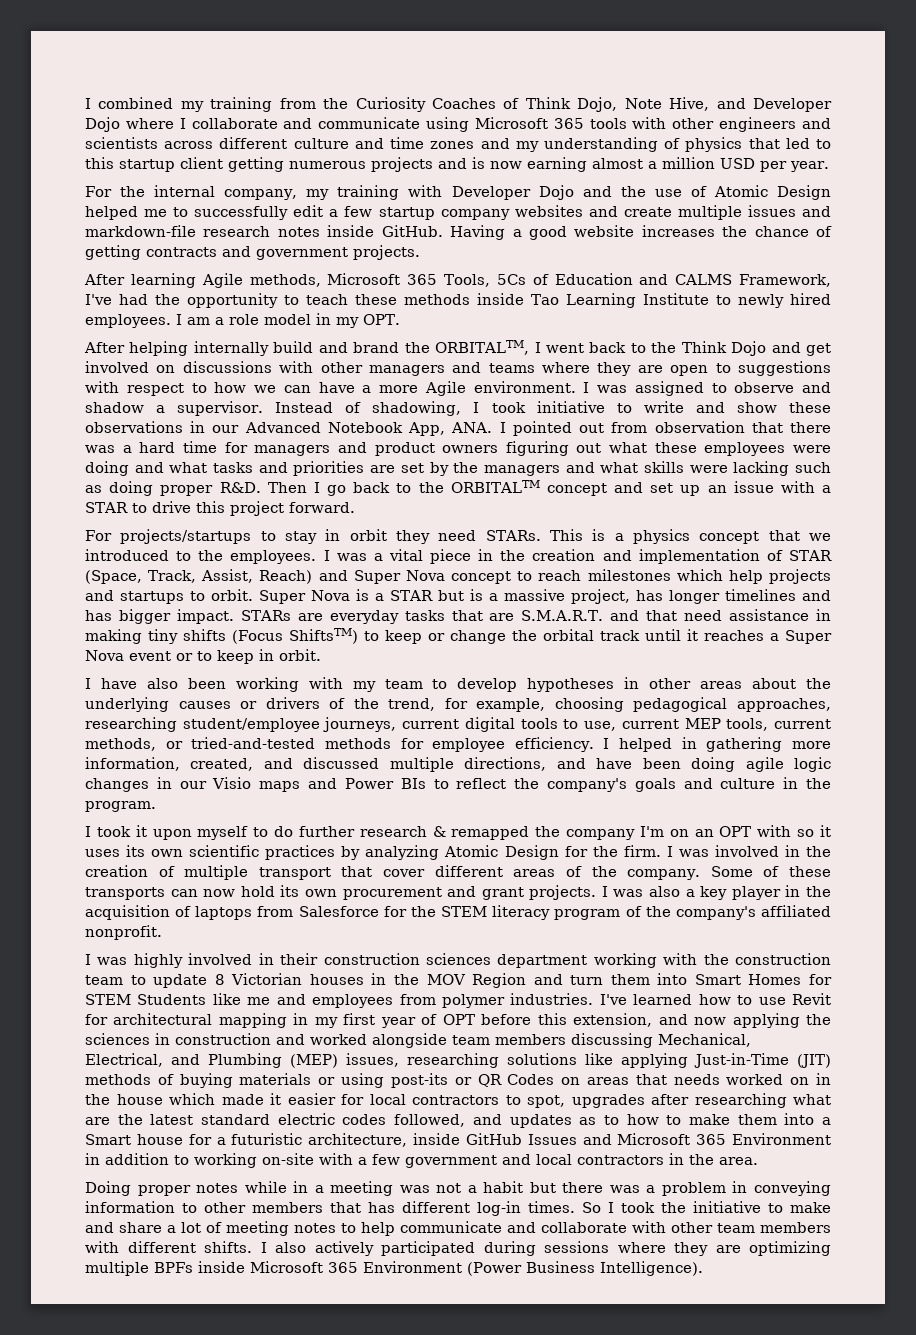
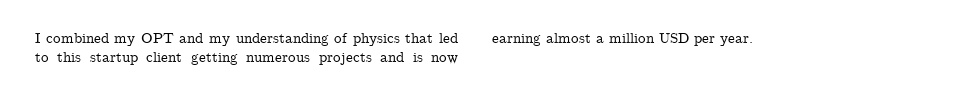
- I combined my training from the Curiosity Coaches of Think Dojo, Note Hive, and Developer Dojo where I collaborate and communicate using Microsoft 365 tools with other engineers and scientists across different culture and time zones and my understanding of physics that led to this startup client getting numerous projects and is now earning almost a million USD per year.
+ I combined my OPT and my understanding of physics that led to this startup client getting numerous projects and is now earning almost a million USD per year.
- For the internal company, my training with Developer Dojo and the use of Atomic Design helped me to successfully edit a few startup company websites and create multiple issues and markdown-file research notes inside GitHub. Having a good website increases the chance of getting contracts and government projects.
- After learning Agile methods, Microsoft 365 Tools, 5Cs of Education and CALMS Framework, I've had the opportunity to teach these methods inside Tao Learning Institute to newly hired employees. I am a role model in my OPT.
- After helping internally build and brand the ORBITALTM, I went back to the Think Dojo and get involved on discussions with other managers and teams where they are open to suggestions with respect to how we can have a more Agile environment. I was assigned to observe and shadow a supervisor. Instead of shadowing, I took initiative to write and show these observations in our Advanced Notebook App, ANA. I pointed out from observation that there was a hard time for managers and product owners figuring out what these employees were doing and what tasks and priorities are set by the managers and what skills were lacking such as doing proper R&D. Then I go back to the ORBITALTM concept and set up an issue with a STAR to drive this project forward.
- For projects/startups to stay in orbit they need STARs. This is a physics concept that we introduced to the employees. I was a vital piece in the creation and implementation of STAR (Space, Track, Assist, Reach) and Super Nova concept to reach milestones which help projects and startups to orbit. Super Nova is a STAR but is a massive project, has longer timelines and has bigger impact. STARs are everyday tasks that are S.M.A.R.T. and that need assistance in making tiny shifts (Focus ShiftsTM) to keep or change the orbital track until it reaches a Super Nova event or to keep in orbit.
- I have also been working with my team to develop hypotheses in other areas about the underlying causes or drivers of the trend, for example, choosing pedagogical approaches, researching student/employee journeys, current digital tools to use, current MEP tools, current methods, or tried-and-tested methods for employee efficiency. I helped in gathering more information, created, and discussed multiple directions, and have been doing agile logic changes in our Visio maps and Power BIs to reflect the company's goals and culture in the program.
- I took it upon myself to do further research & remapped the company I'm on an OPT with so it uses its own scientific practices by analyzing Atomic Design for the firm. I was involved in the creation of multiple transport that cover different areas of the company. Some of these transports can now hold its own procurement and grant projects. I was also a key player in the acquisition of laptops from Salesforce for the STEM literacy program of the company's affiliated nonprofit.
- I was highly involved in their construction sciences department working with the construction team to update 8 Victorian houses in the MOV Region and turn them into Smart Homes for STEM Students like me and employees from polymer industries. I've learned how to use Revit for architectural mapping in my first year of OPT before this extension, and now applying the sciences in construction and worked alongside team members discussing Mechanical, Electrical, and Plumbing (MEP) issues, researching solutions like applying Just-in-Time (JIT) methods of buying materials or using post-its or QR Codes on areas that needs worked on in the house which made it easier for local contractors to spot, upgrades after researching what are the latest standard electric codes followed, and updates as to how to make them into a Smart house for a futuristic architecture, inside GitHub Issues and Microsoft 365 Environment in addition to working on-site with a few government and local contractors in the area.
- Doing proper notes while in a meeting was not a habit but there was a problem in conveying information to other members that has different log-in times. So I took the initiative to make and share a lot of meeting notes to help communicate and collaborate with other team members with different shifts. I also actively participated during sessions where they are optimizing multiple BPFs inside Microsoft 365 Environment (Power Business Intelligence).

